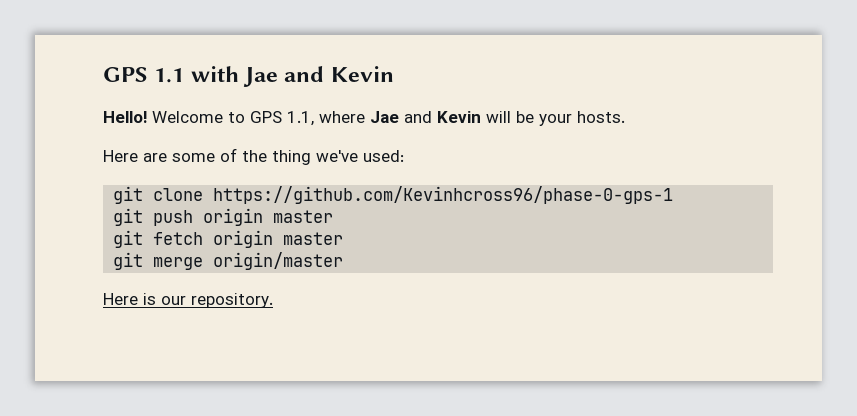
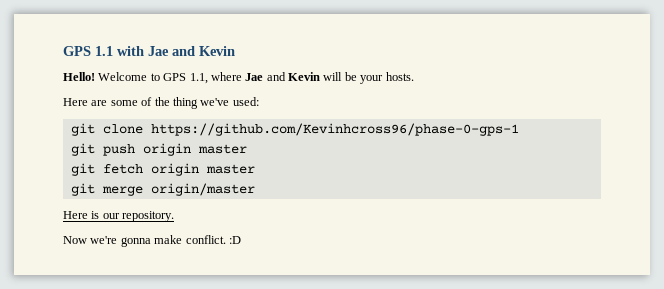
+ Now we're gonna make conflict. :D

